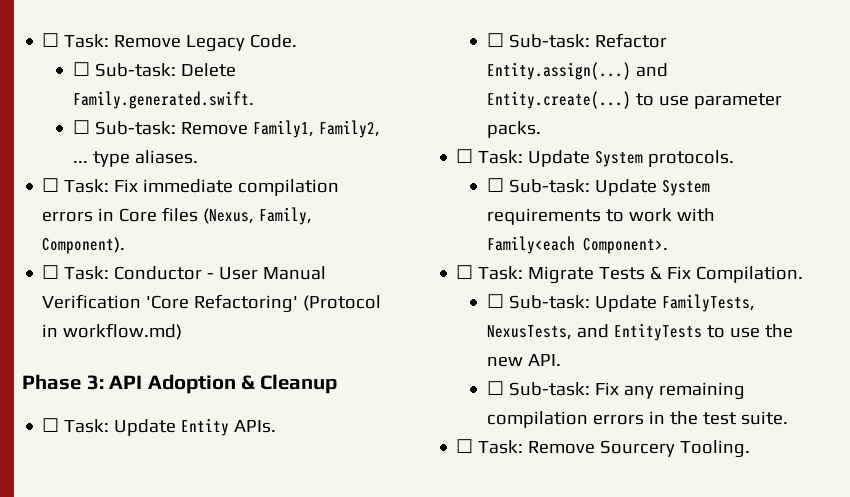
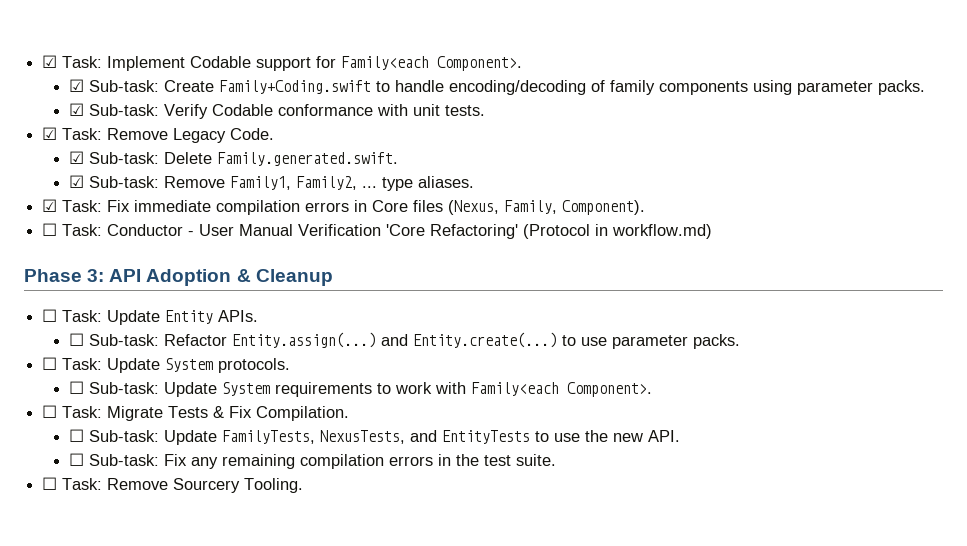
- ☐ Task: Remove Legacy Code.
+ ☑ Task: Implement Codable support for Family<each Component>.
+ ☑ Sub-task: Create Family+Coding.swift to handle encoding/decoding of family components using parameter packs.
+ ☑ Sub-task: Verify Codable conformance with unit tests.
+ ☑ Task: Remove Legacy Code.
- ☐ Sub-task: Delete Family.generated.swift.
+ ☑ Sub-task: Delete Family.generated.swift.
- ☐ Sub-task: Remove Family1, Family2, ... type aliases.
+ ☑ Sub-task: Remove Family1, Family2, ... type aliases.
- ☐ Task: Fix immediate compilation errors in Core files (Nexus, Family, Component).
+ ☑ Task: Fix immediate compilation errors in Core files (Nexus, Family, Component).

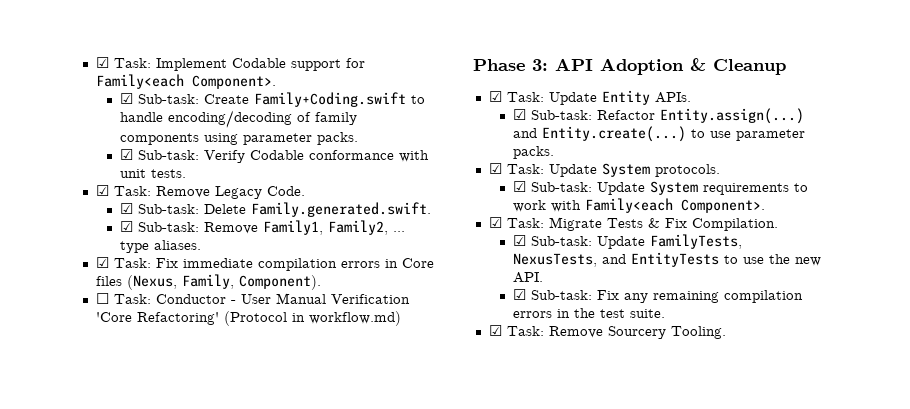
- ☐ Task: Update Entity APIs.
+ ☑ Task: Update Entity APIs.
- ☐ Sub-task: Refactor Entity.assign(...) and Entity.create(...) to use parameter packs.
+ ☑ Sub-task: Refactor Entity.assign(...) and Entity.create(...) to use parameter packs.
- ☐ Task: Update System protocols.
+ ☑ Task: Update System protocols.
- ☐ Sub-task: Update System requirements to work with Family<each Component>.
+ ☑ Sub-task: Update System requirements to work with Family<each Component>.
- ☐ Task: Migrate Tests & Fix Compilation.
+ ☑ Task: Migrate Tests & Fix Compilation.
- ☐ Sub-task: Update FamilyTests, NexusTests, and EntityTests to use the new API.
+ ☑ Sub-task: Update FamilyTests, NexusTests, and EntityTests to use the new API.
- ☐ Sub-task: Fix any remaining compilation errors in the test suite.
+ ☑ Sub-task: Fix any remaining compilation errors in the test suite.
- ☐ Task: Remove Sourcery Tooling.
+ ☑ Task: Remove Sourcery Tooling.

